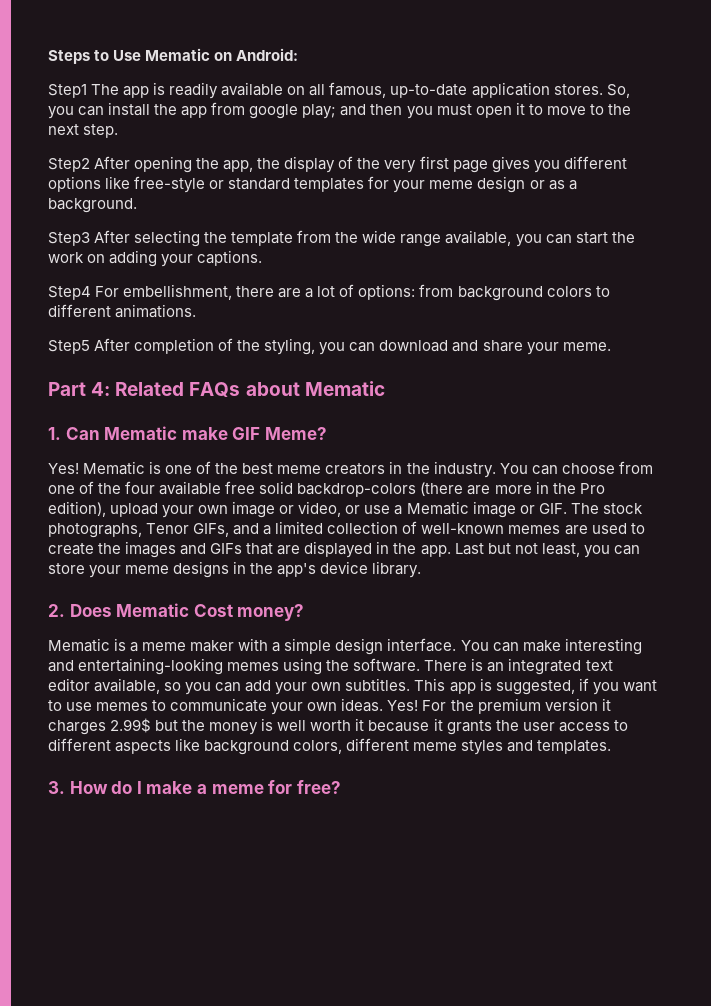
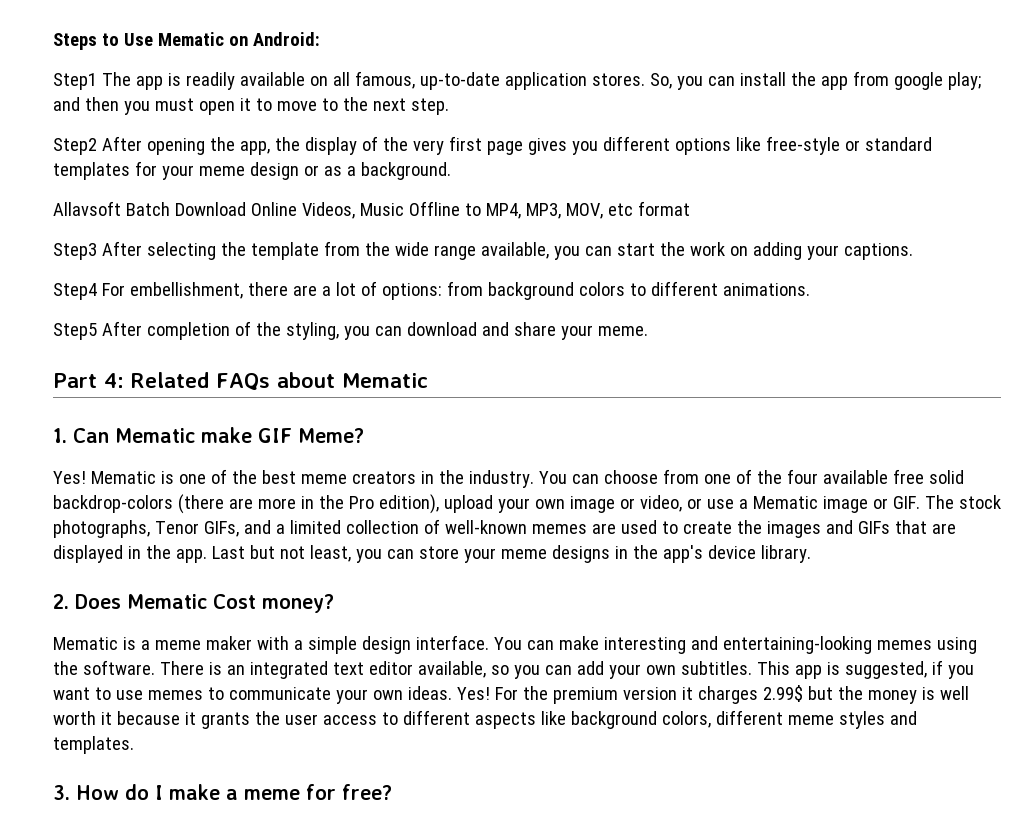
+ Allavsoft Batch Download Online Videos, Music Offline to MP4, MP3, MOV, etc format

